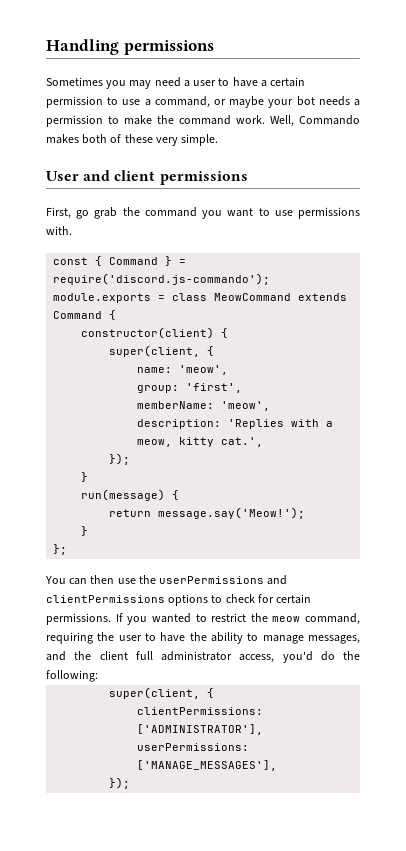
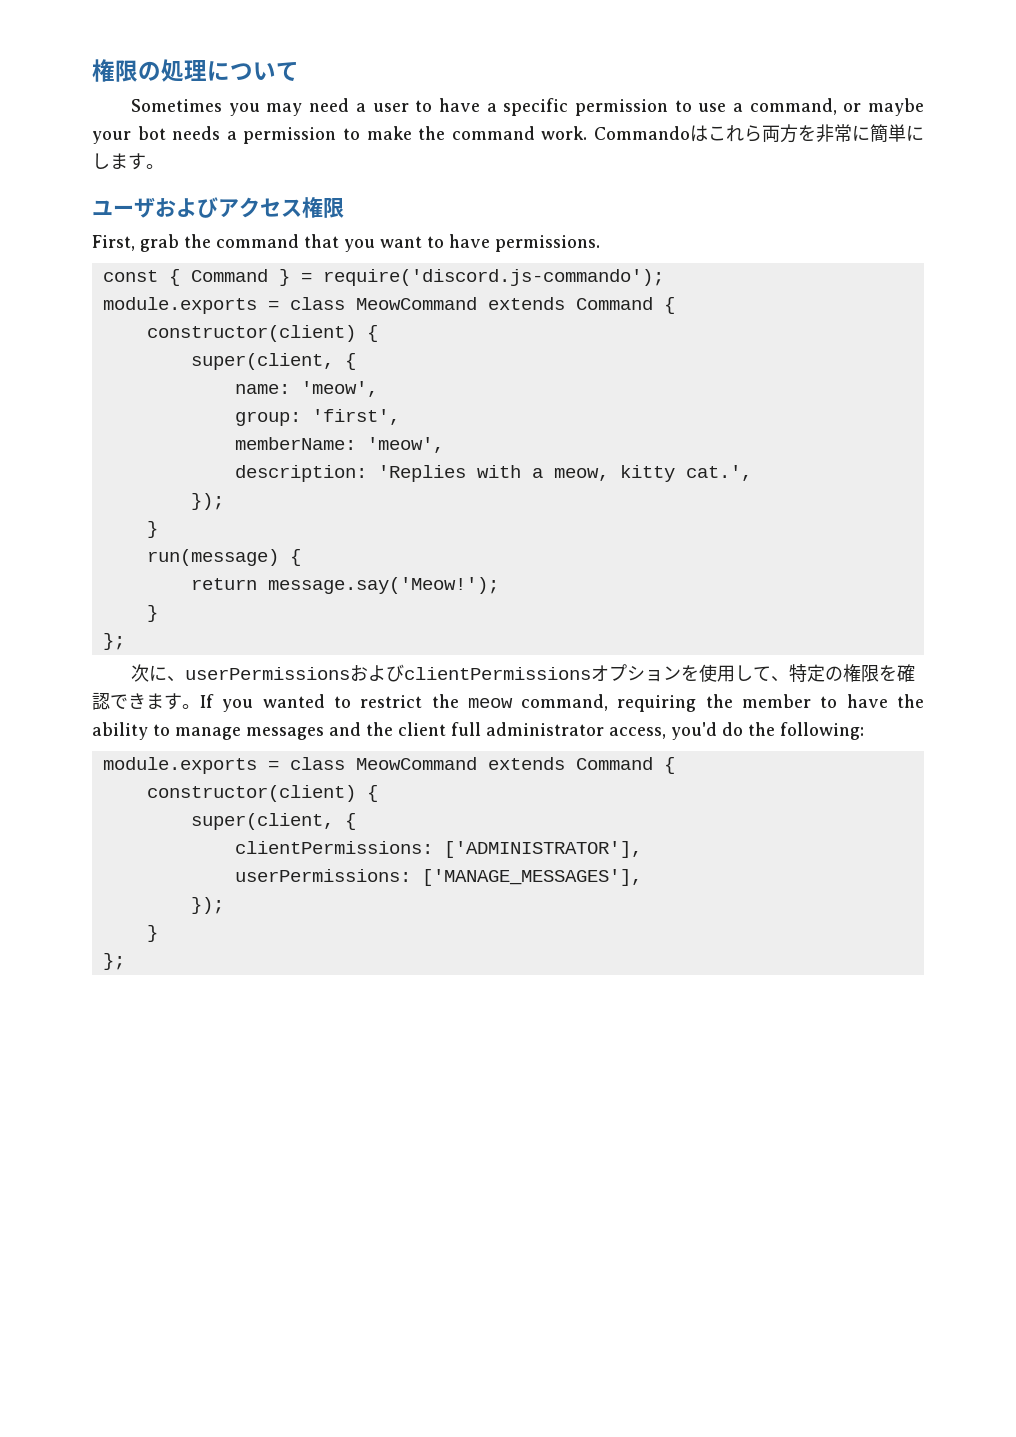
- Handling permissions
+ 権限の処理について
- Sometimes you may need a user to have a certain permission to use a command, or maybe your bot needs a permission to make the command work.
+ Sometimes you may need a user to have a specific permission to use a command, or maybe your bot needs a permission to make the command work.
- Well, Commando makes both of these very simple.
- User and client permissions
+ Commandoはこれら両方を非常に簡単にします。
+ ユーザおよびアクセス権限
- First, go grab the command you want to use permissions with.
+ First, grab the command that you want to have permissions.
- You can then use the userPermissions and clientPermissions options to check for certain permissions.
+ 次に、userPermissionsおよびclientPermissionsオプションを使用して、特定の権限を確認できます。
- If you wanted to restrict the meow command, requiring the user to have the ability to manage messages, and the client full administrator access, you'd do the following:
+ If you wanted to restrict the meow command, requiring the member to have the ability to manage messages and the client full administrator access, you'd do the following:
+ module.exports = class MeowCommand extends Command {
+ constructor(client) {
  userPermissions: ['MANAGE_MESSAGES'],
  });
+ }
+ };

